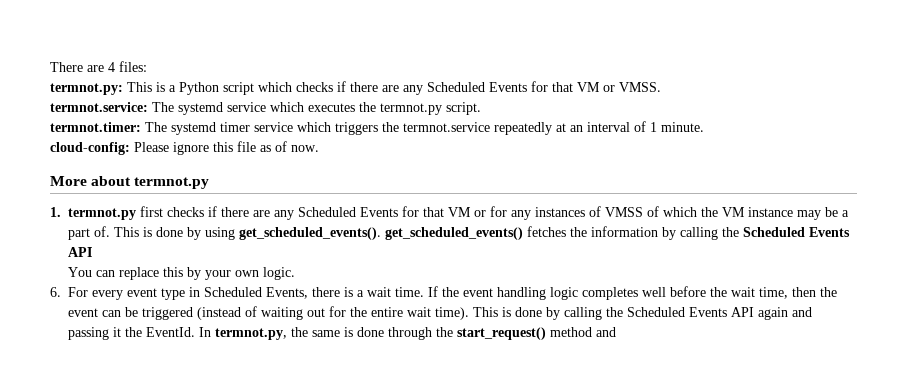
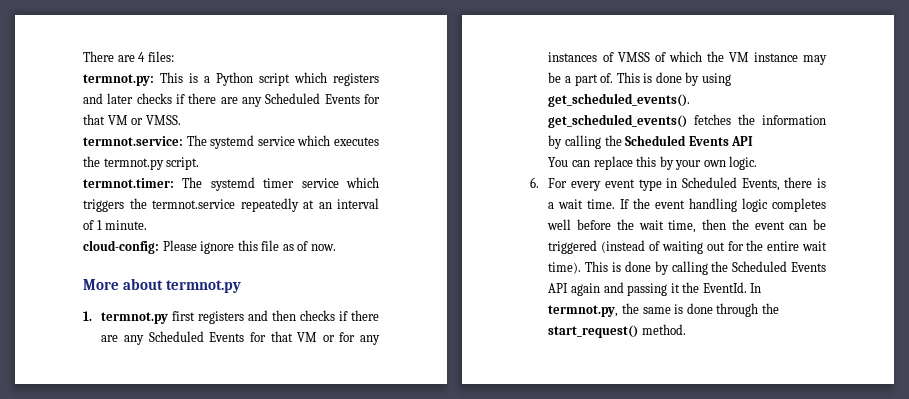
- termnot.py: This is a Python script which checks if there are any Scheduled Events for that VM or VMSS.
+ termnot.py: This is a Python script which registers and later checks if there are any Scheduled Events for that VM or VMSS.
- 1. termnot.py first checks if there are any Scheduled Events for that VM or for any instances of VMSS of which the VM instance may be a part of.
+ 1. termnot.py first registers and then checks if there are any Scheduled Events for that VM or for any instances of VMSS of which the VM instance may be a part of.
- In termnot.py, the same is done through the start_request() method and
+ In termnot.py, the same is done through the start_request() method.

